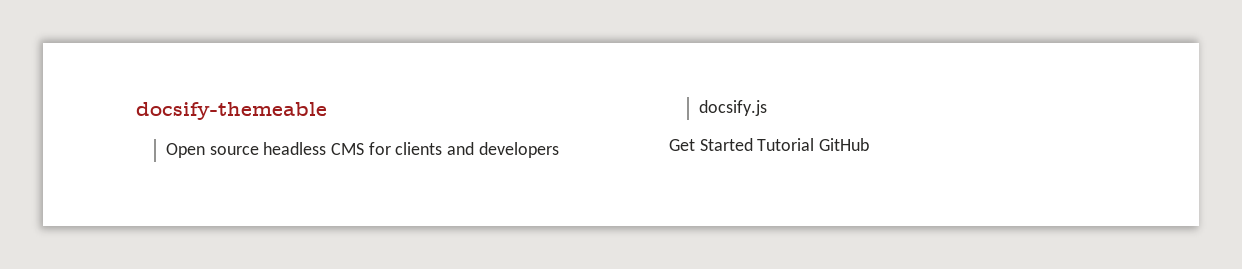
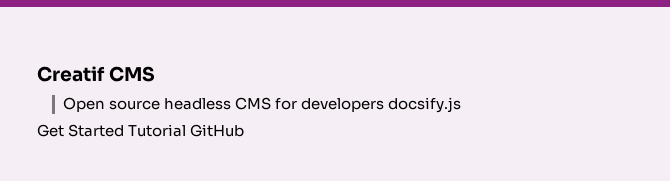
- docsify-themeable
+ Creatif CMS
- Open source headless CMS for clients and developers docsify.js
+ Open source headless CMS for developers docsify.js

